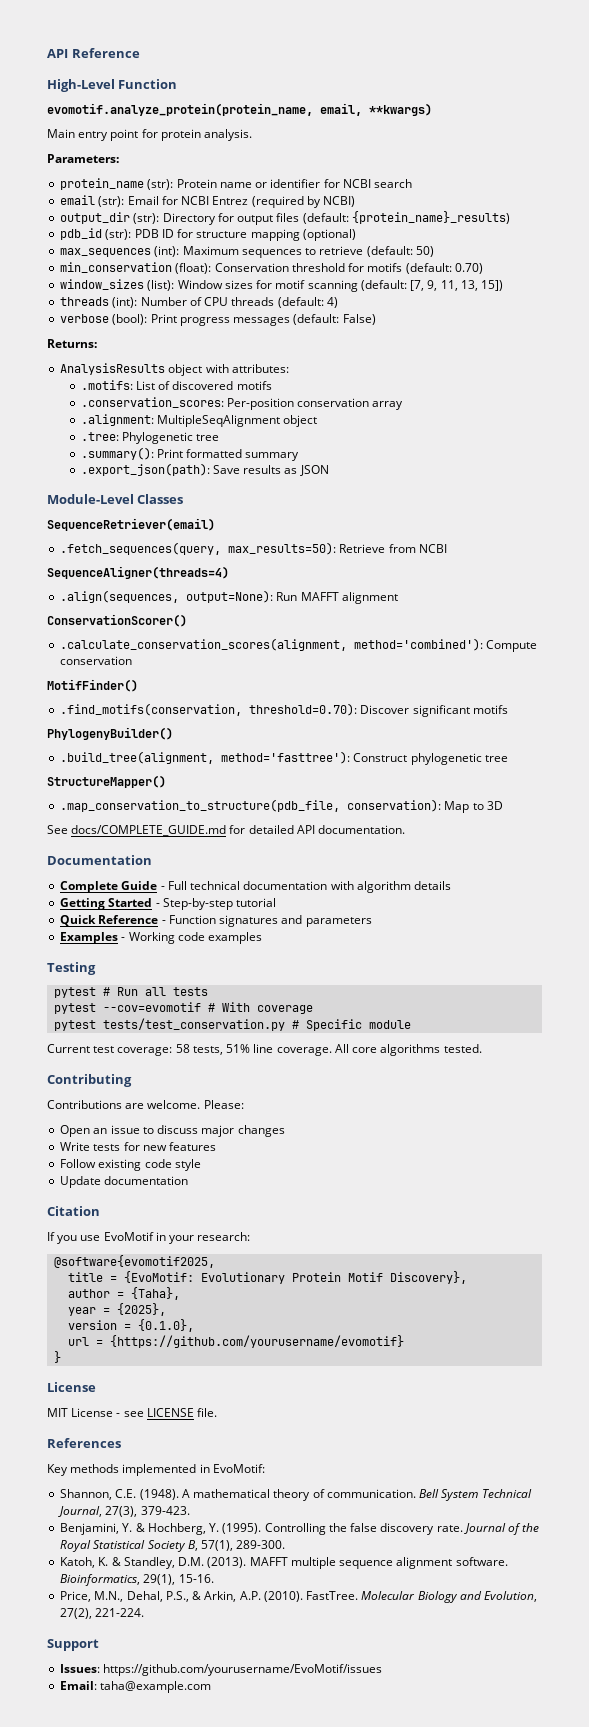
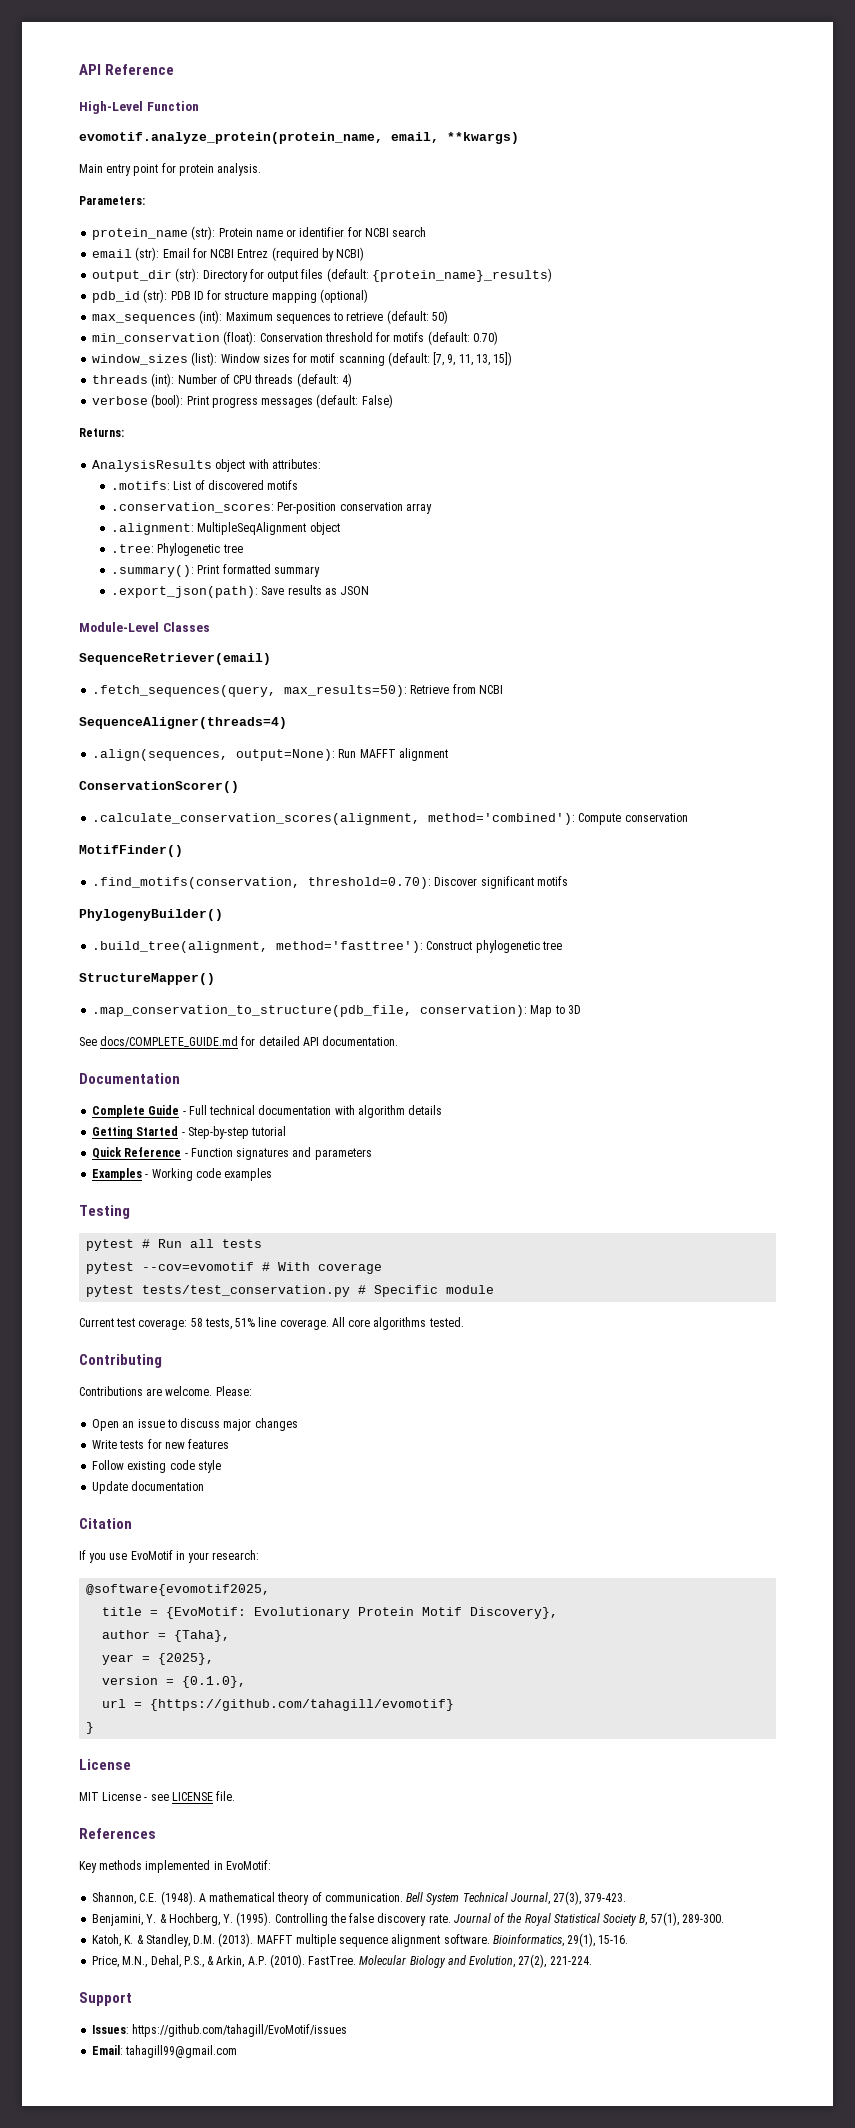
- url = {https://github.com/yourusername/evomotif}
+ url = {https://github.com/tahagill/evomotif}
- Issues: https://github.com/yourusername/EvoMotif/issues
+ Issues: https://github.com/tahagill/EvoMotif/issues
- Email: taha@example.com
+ Email: tahagill99@gmail.com

